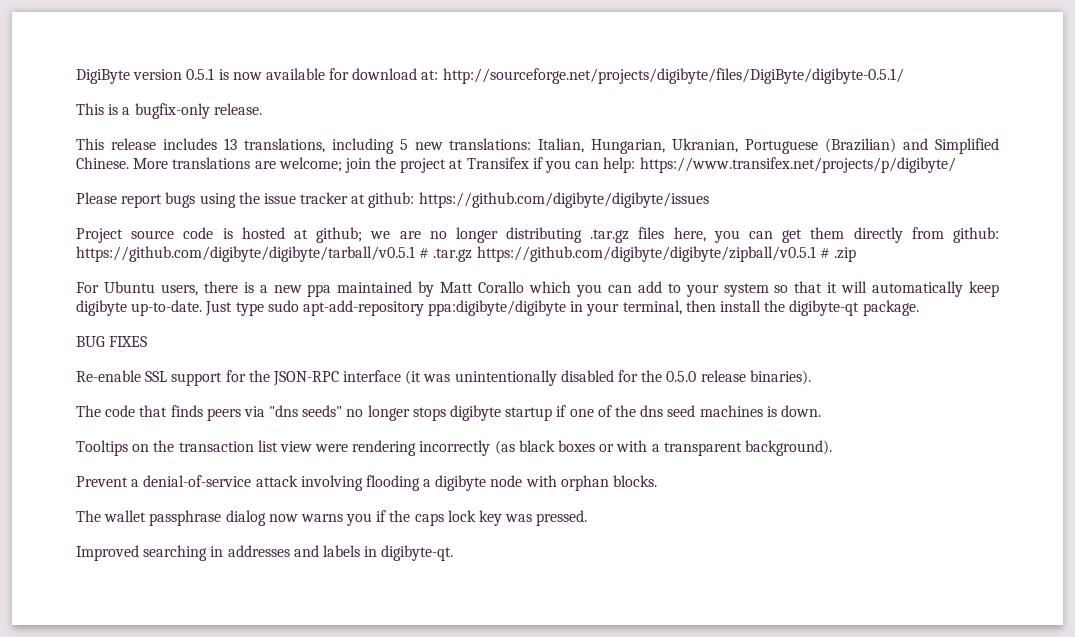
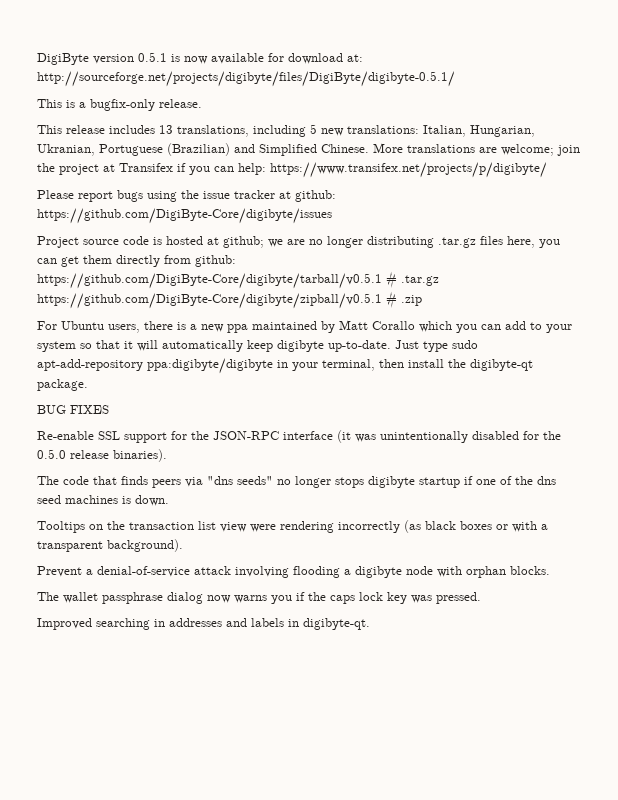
- Please report bugs using the issue tracker at github: https://github.com/digibyte/digibyte/issues
+ Please report bugs using the issue tracker at github: https://github.com/DigiByte-Core/digibyte/issues
- Project source code is hosted at github; we are no longer distributing .tar.gz files here, you can get them directly from github: https://github.com/digibyte/digibyte/tarball/v0.5.1 # .tar.gz https://github.com/digibyte/digibyte/zipball/v0.5.1 # .zip
+ Project source code is hosted at github; we are no longer distributing .tar.gz files here, you can get them directly from github: https://github.com/DigiByte-Core/digibyte/tarball/v0.5.1 # .tar.gz https://github.com/DigiByte-Core/digibyte/zipball/v0.5.1 # .zip

